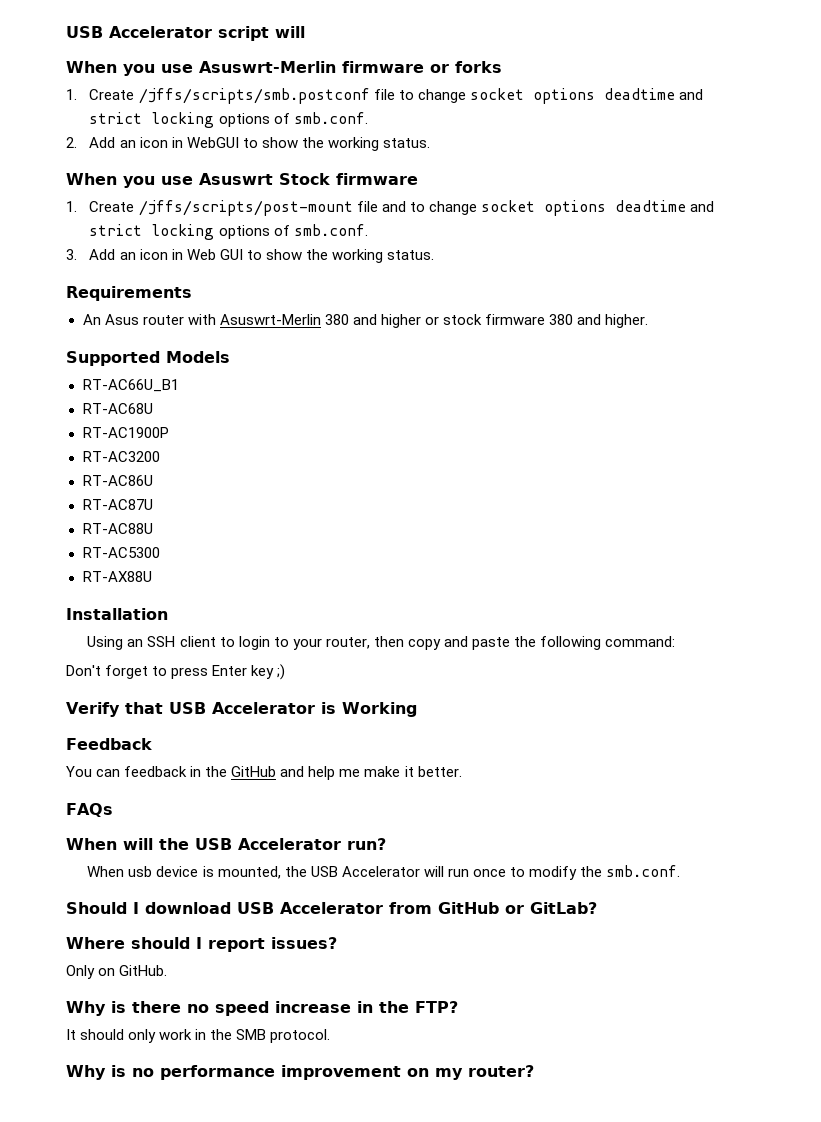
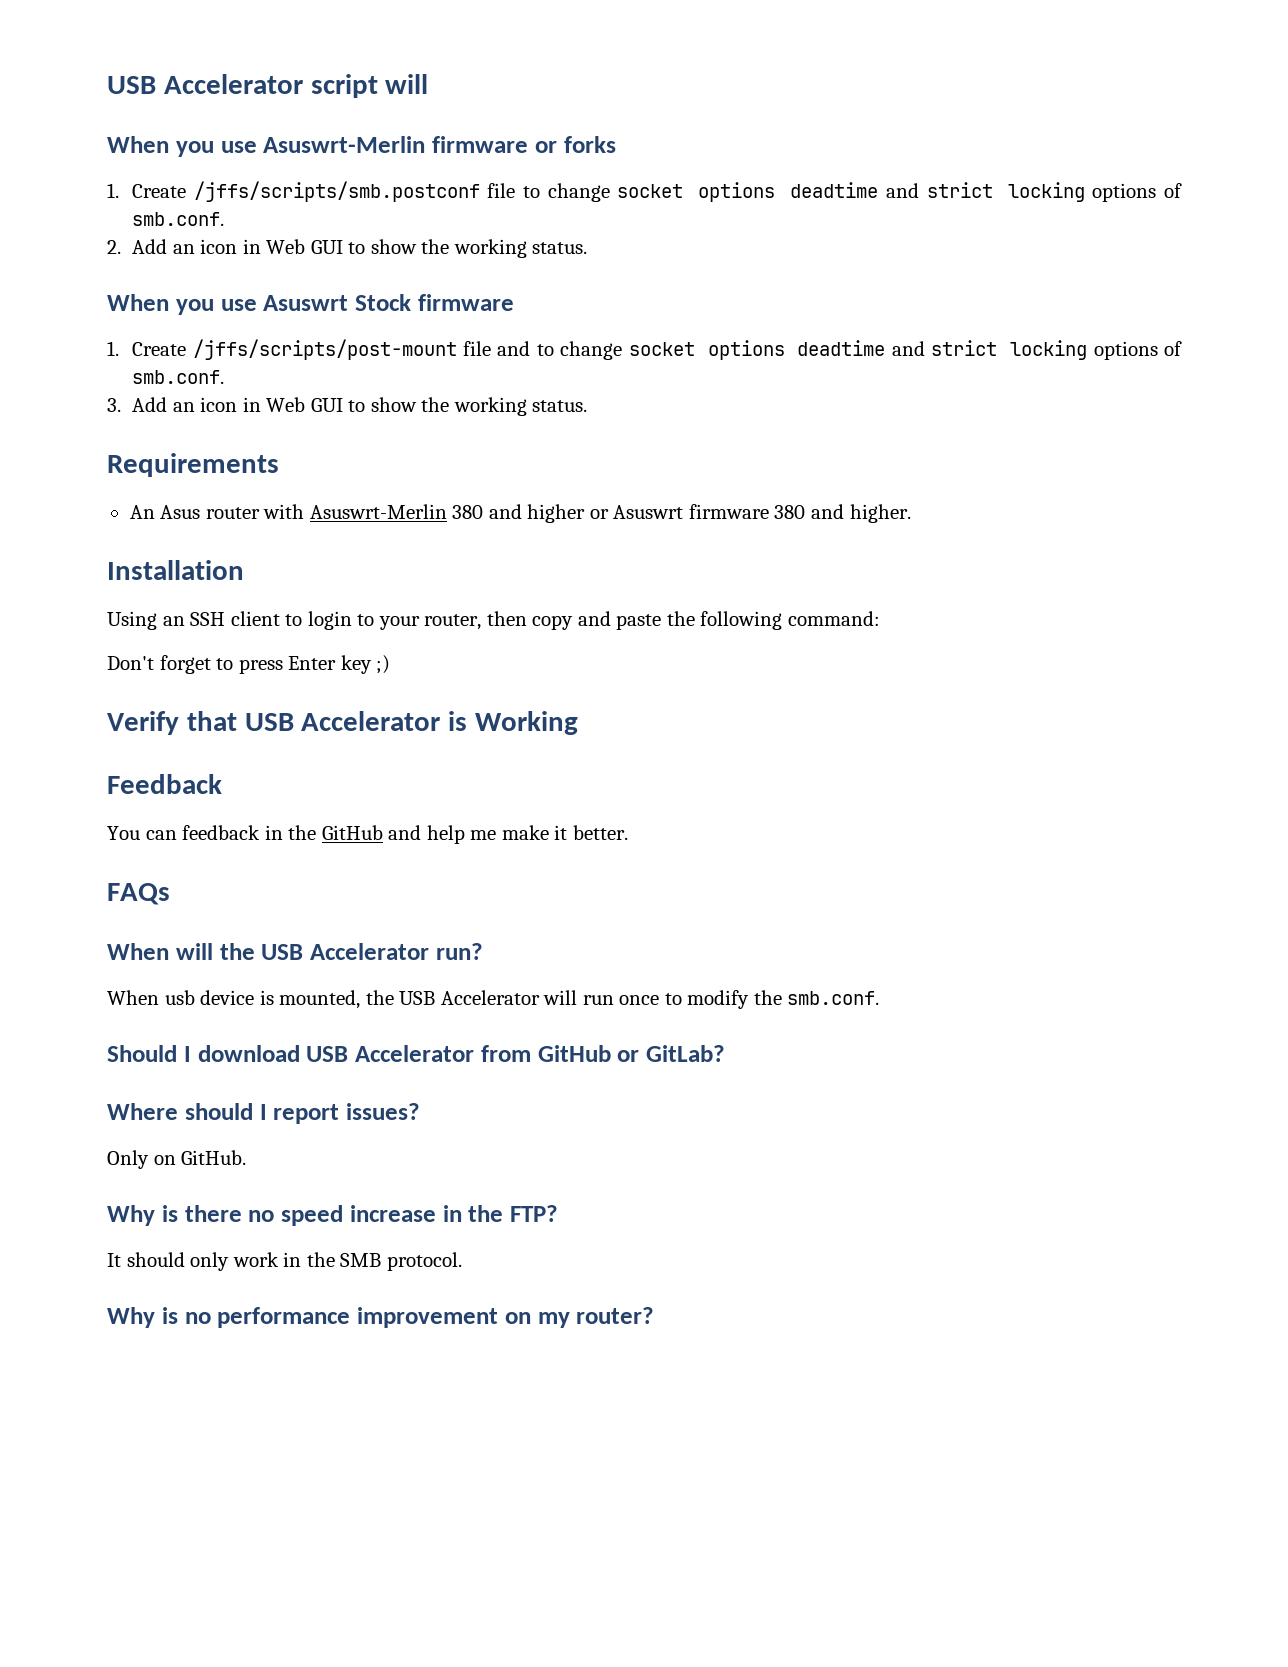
- 2. Add an icon in WebGUI to show the working status.
+ 2. Add an icon in Web GUI to show the working status.
- An Asus router with Asuswrt-Merlin 380 and higher or stock firmware 380 and higher.
+ An Asus router with Asuswrt-Merlin 380 and higher or Asuswrt firmware 380 and higher.
- Supported Models
- RT-AC66U_B1
- RT-AC68U
- RT-AC1900P
- RT-AC3200
- RT-AC86U
- RT-AC87U
- RT-AC88U
- RT-AC5300
- RT-AX88U

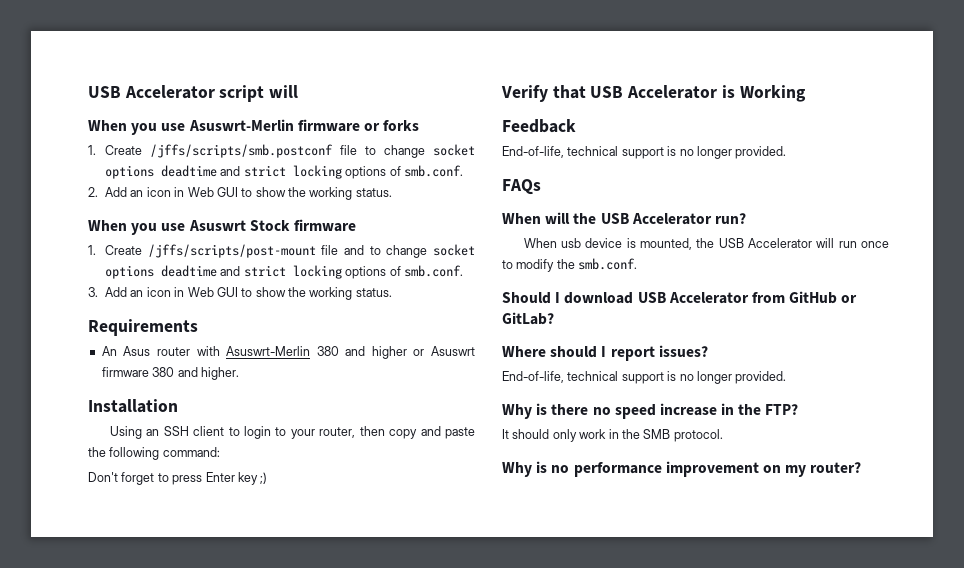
  Feedback
- You can feedback in the GitHub and help me make it better.
+ End-of-life, technical support is no longer provided.
  Where should I report issues?
- Only on GitHub.
+ End-of-life, technical support is no longer provided.

